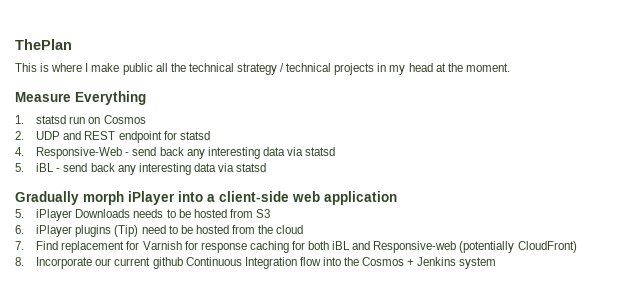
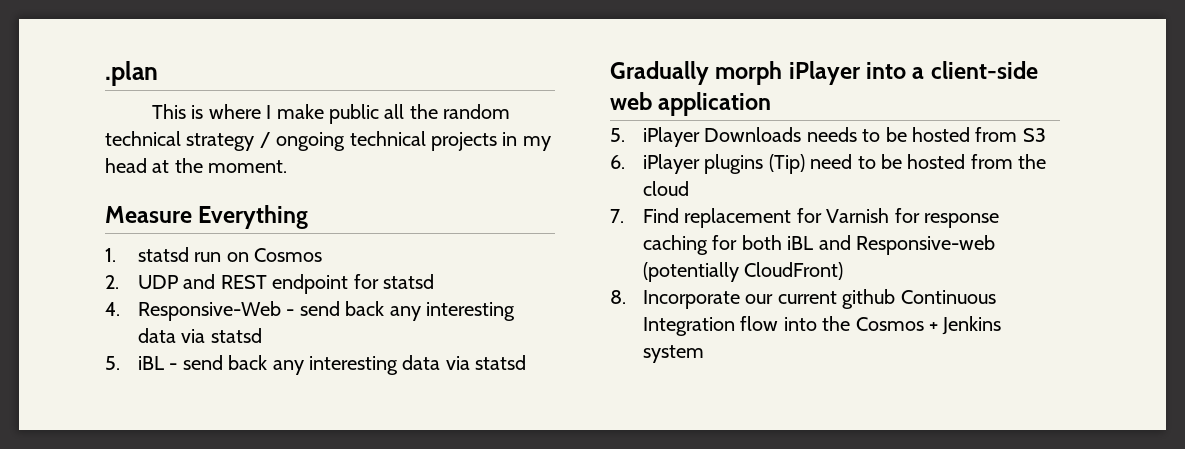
- ThePlan
+ .plan
- This is where I make public all the technical strategy / technical projects in my head at the moment.
+ This is where I make public all the random technical strategy / ongoing technical projects in my head at the moment.

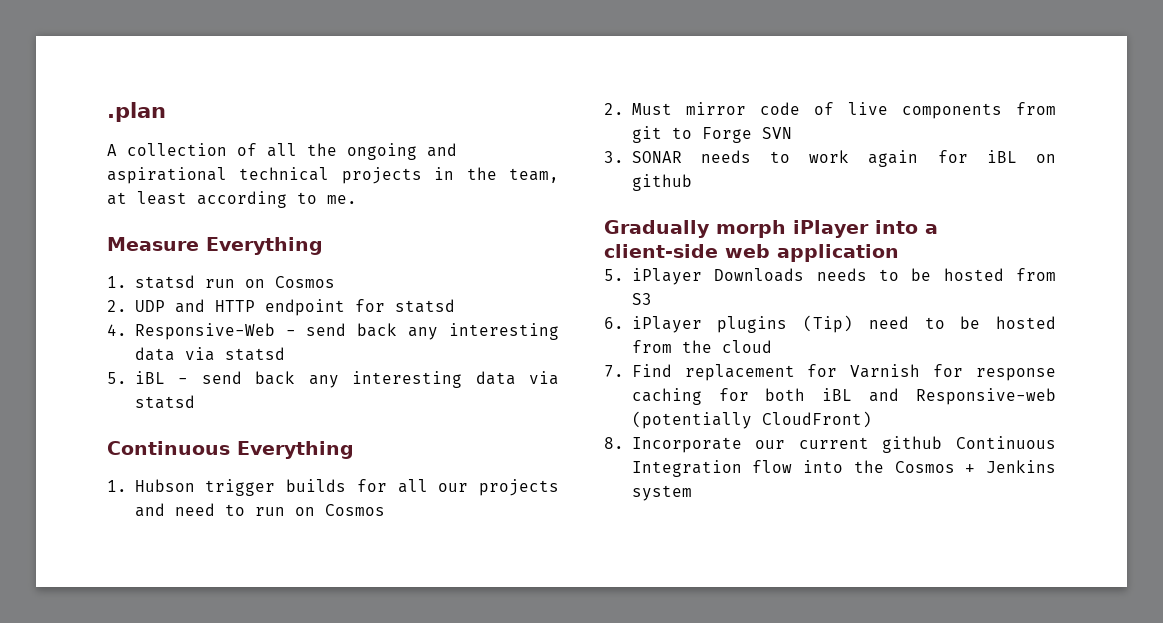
- This is where I make public all the random technical strategy / ongoing technical projects in my head at the moment.
+ A collection of all the ongoing and aspirational technical projects in the team, at least according to me.
- 2. UDP and REST endpoint for statsd
+ 2. UDP and HTTP endpoint for statsd
+ Continuous Everything
+ 1. Hubson trigger builds for all our projects and need to run on Cosmos
+ 2. Must mirror code of live components from git to Forge SVN
+ 3. SONAR needs to work again for iBL on github

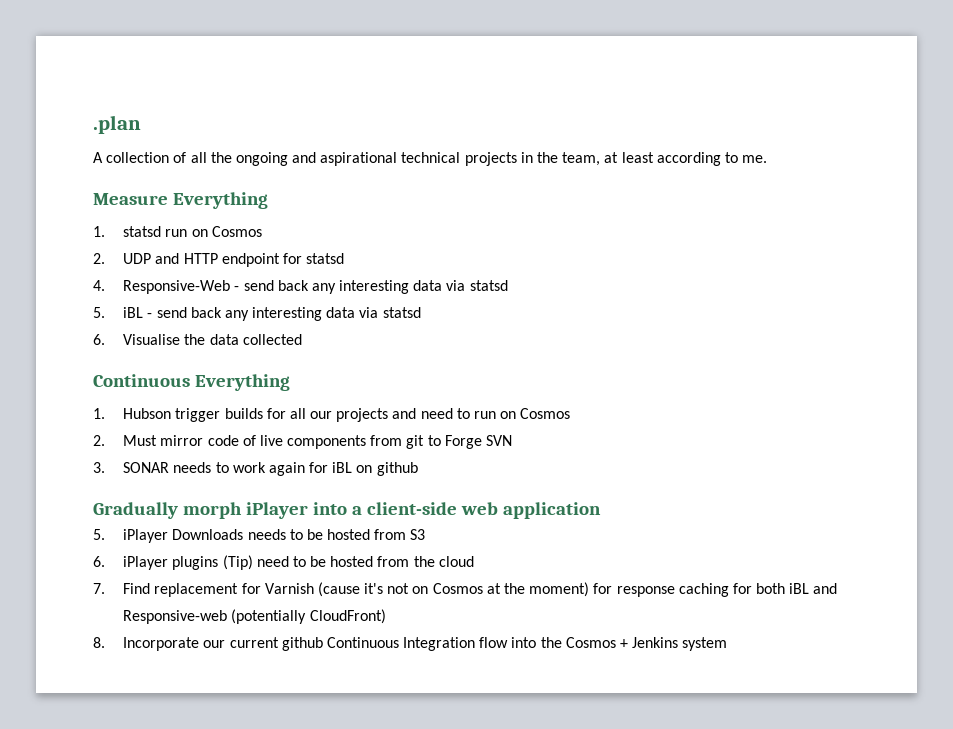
+ 6. Visualise the data collected
- 7. Find replacement for Varnish for response caching for both iBL and Responsive-web (potentially CloudFront)
+ 7. Find replacement for Varnish (cause it's not on Cosmos at the moment) for response caching for both iBL and Responsive-web (potentially CloudFront)

